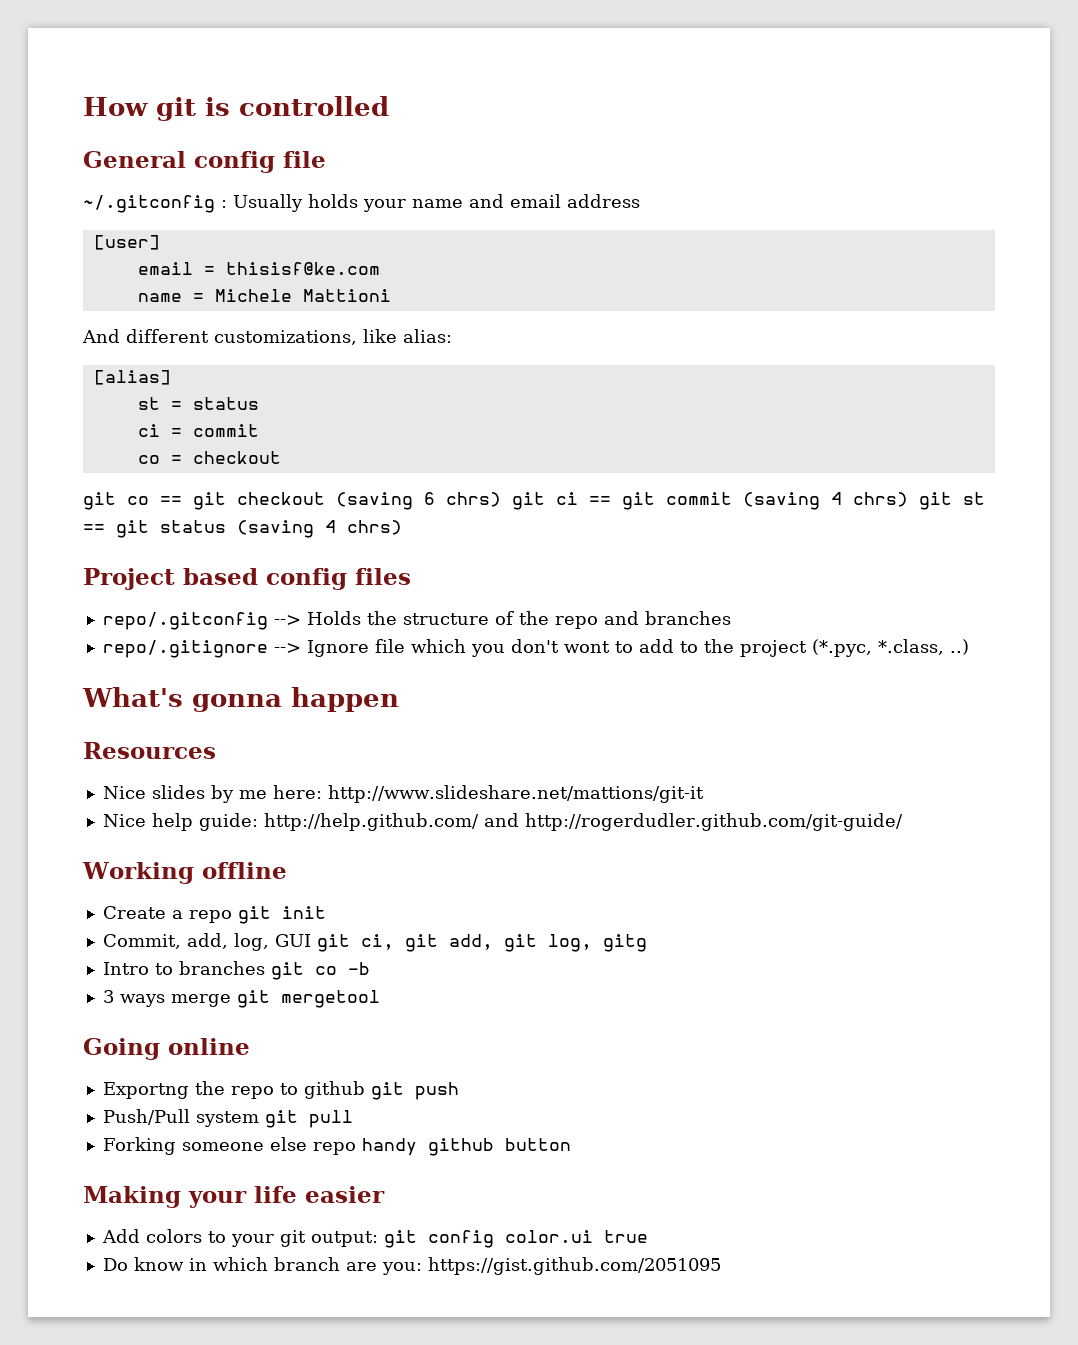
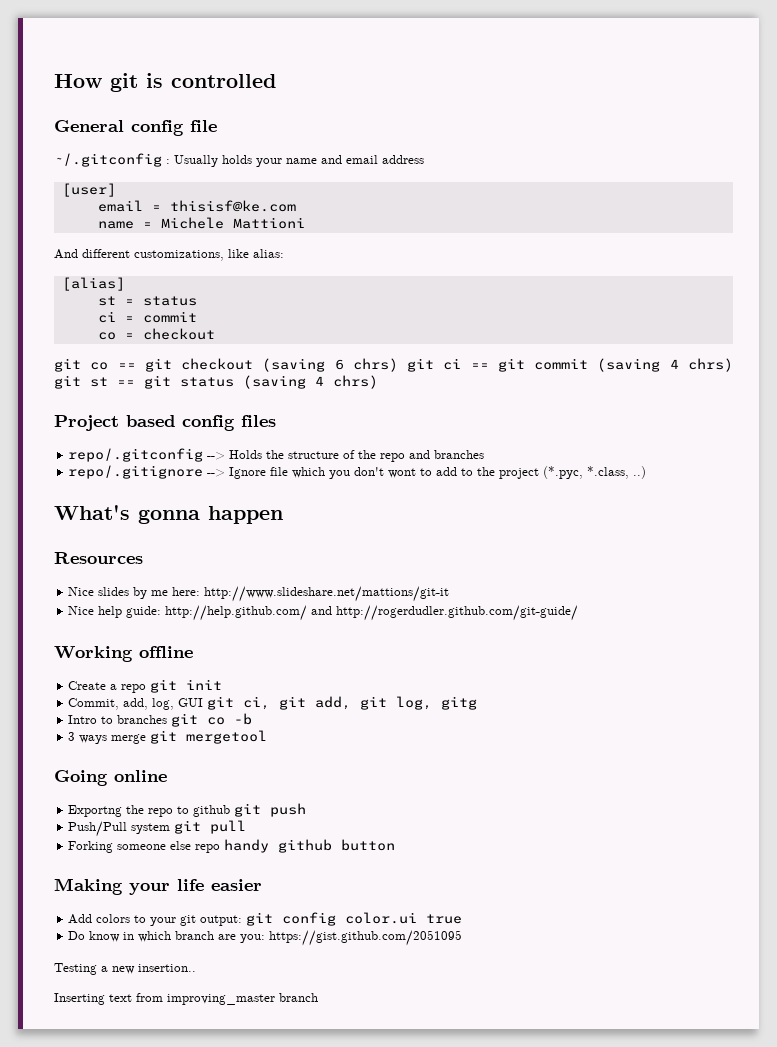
+ Testing a new insertion..
+ Inserting text from improving_master branch

